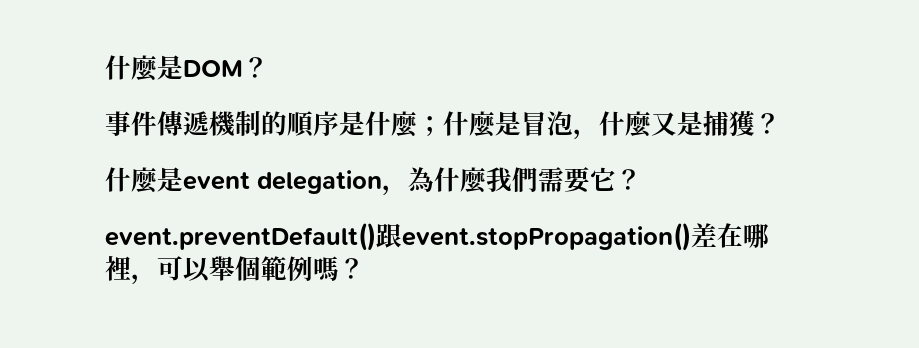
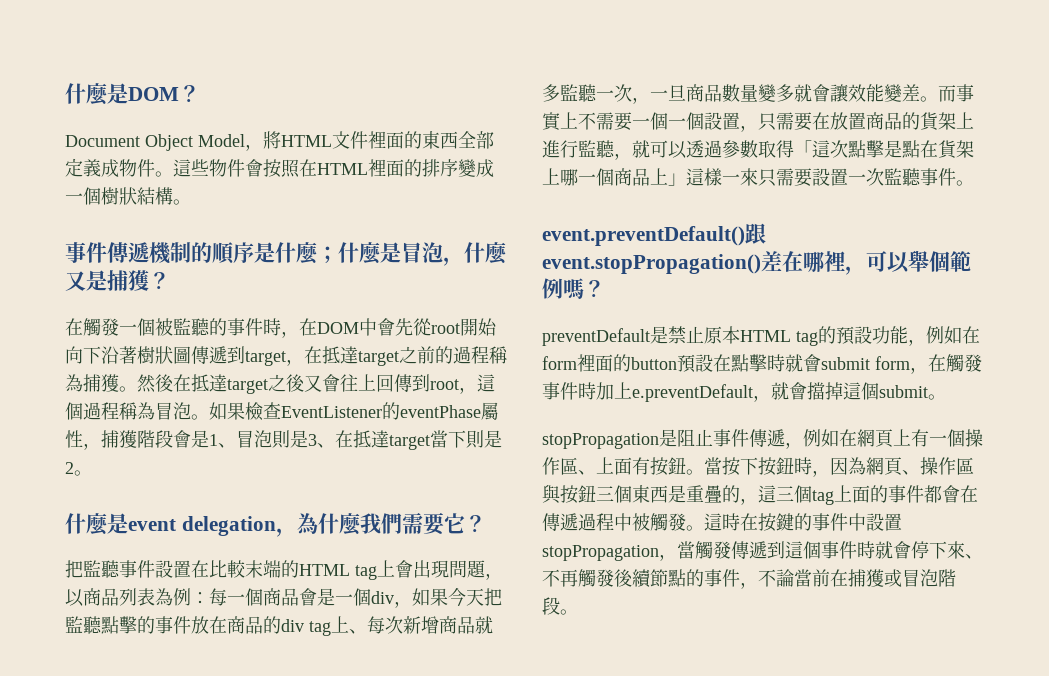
+ Document Object Model，將HTML文件裡面的東西全部定義成物件。這些物件會按照在HTML裡面的排序變成一個樹狀結構。
+ 在觸發一個被監聽的事件時，在DOM中會先從root開始向下沿著樹狀圖傳遞到target，在抵達target之前的過程稱為捕獲。然後在抵達target之後又會往上回傳到root，這個過程稱為冒泡。如果檢查EventListener的eventPhase屬性，捕獲階段會是1、冒泡則是3、在抵達target當下則是2。
+ 把監聽事件設置在比較末端的HTML tag上會出現問題，以商品列表為例：每一個商品會是一個div，如果今天把監聽點擊的事件放在商品的div tag上、每次新增商品就多監聽一次，一旦商品數量變多就會讓效能變差。而事實上不需要一個一個設置，只需要在放置商品的貨架上進行監聽，就可以透過參數取得「這次點擊是點在貨架上哪一個商品上」這樣一來只需要設置一次監聽事件。
+ preventDefault是禁止原本HTML tag的預設功能，例如在form裡面的button預設在點擊時就會submit form，在觸發事件時加上e.preventDefault，就會擋掉這個submit。
+ stopPropagation是阻止事件傳遞，例如在網頁上有一個操作區、上面有按鈕。當按下按鈕時，因為網頁、操作區與按鈕三個東西是重疊的，這三個tag上面的事件都會在傳遞過程中被觸發。這時在按鍵的事件中設置stopPropagation，當觸發傳遞到這個事件時就會停下來、不再觸發後續節點的事件，不論當前在捕獲或冒泡階段。

